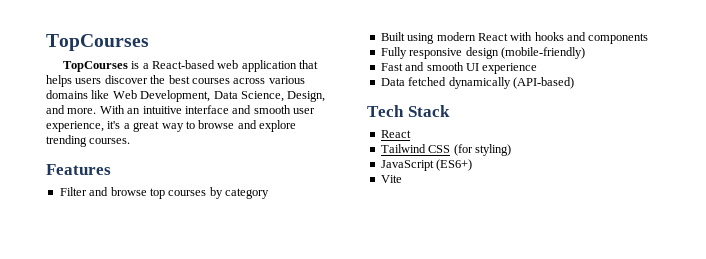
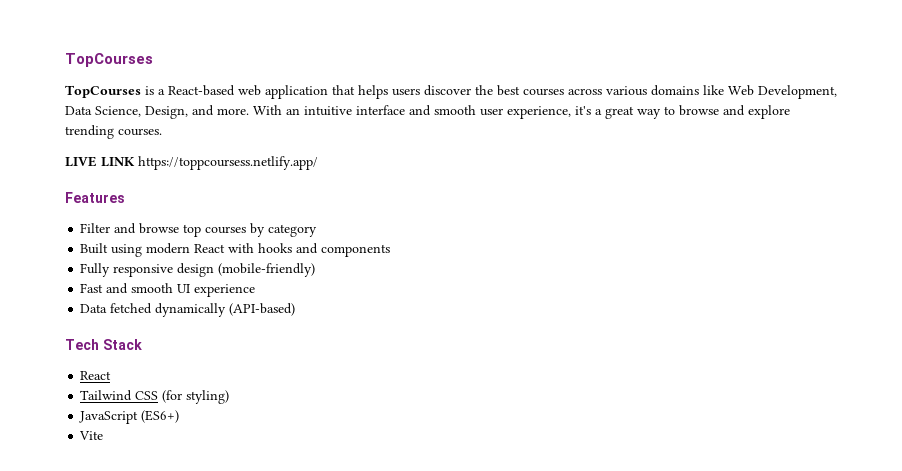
+ LIVE LINK https://toppcoursess.netlify.app/

